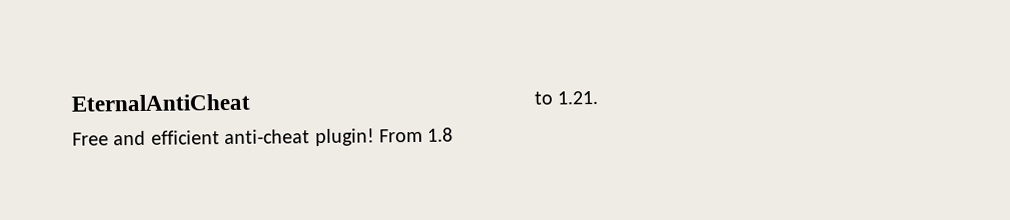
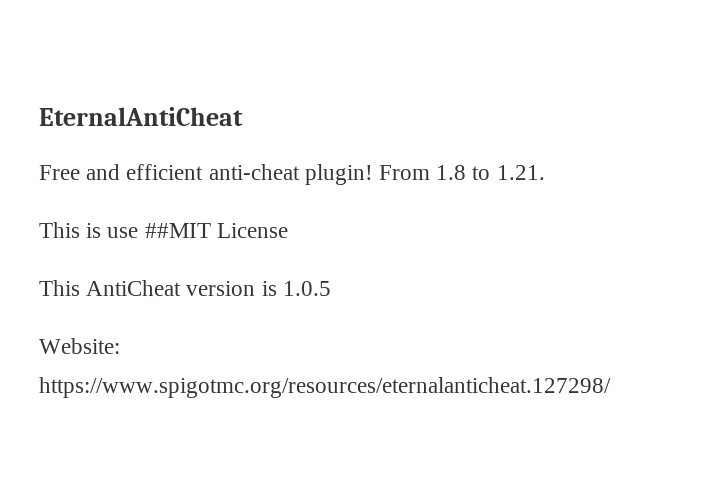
+ This is use ##MIT License
+ This AntiCheat version is 1.0.5
+ Website: https://www.spigotmc.org/resources/eternalanticheat.127298/

